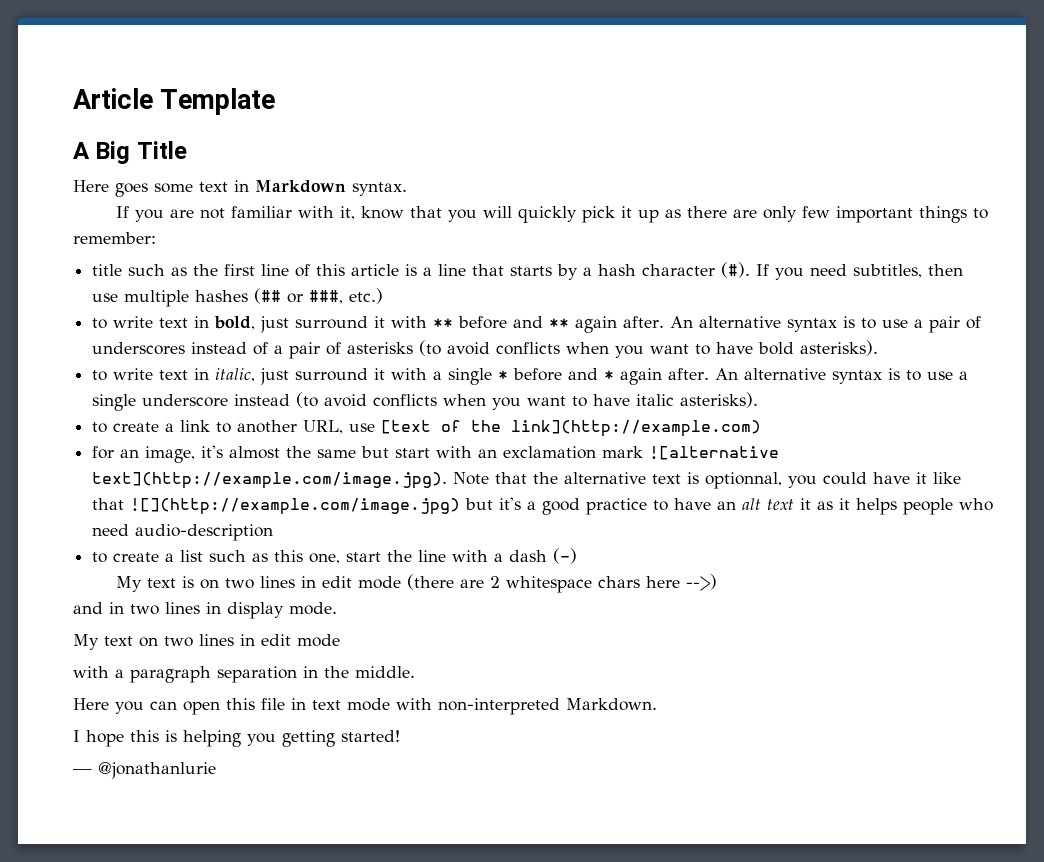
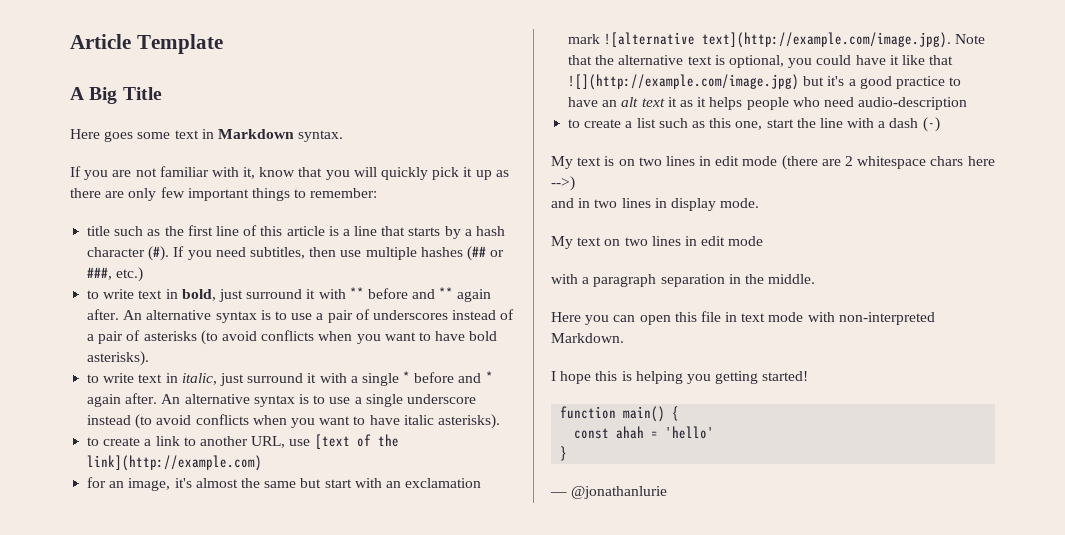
- for an image, it's almost the same but start with an exclamation mark ![alternative text](http://example.com/image.jpg). Note that the alternative text is optionnal, you could have it like that ![](http://example.com/image.jpg) but it's a good practice to have an alt text it as it helps people who need audio-description
+ for an image, it's almost the same but start with an exclamation mark ![alternative text](http://example.com/image.jpg). Note that the alternative text is optional, you could have it like that ![](http://example.com/image.jpg) but it's a good practice to have an alt text it as it helps people who need audio-description
+ function main() {
+ const ahah = 'hello'
+ }

